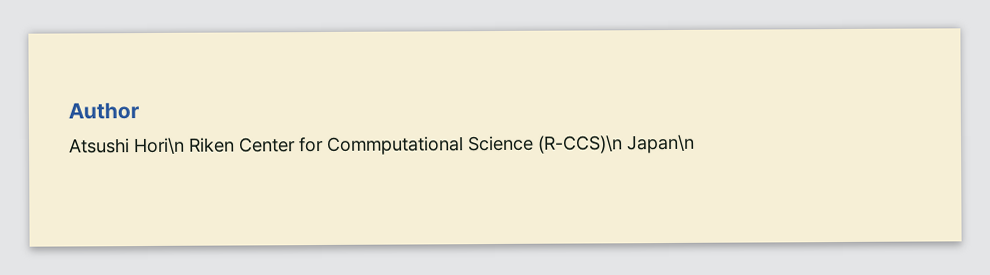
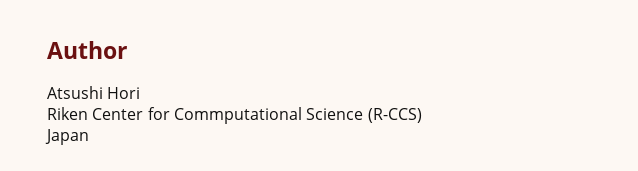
- Atsushi Hori\n Riken Center for Commputational Science (R-CCS)\n Japan\n
+ Atsushi Hori
+ Riken Center for Commputational Science (R-CCS)
+ Japan

